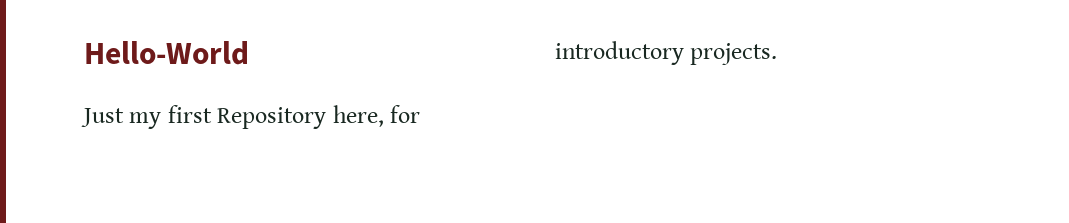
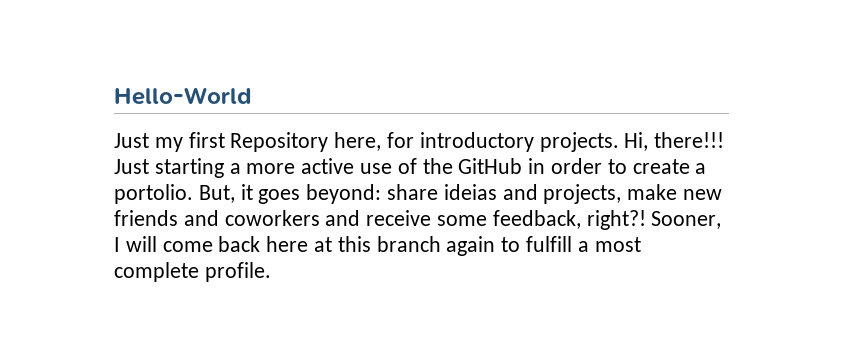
+ Hi, there!!! Just starting a more active use of the GitHub in order to create a portolio. But, it goes beyond: share ideias and projects, make new friends and coworkers and receive some feedback, right?! Sooner, I will come back here at this branch again to fulfill a most complete profile.

